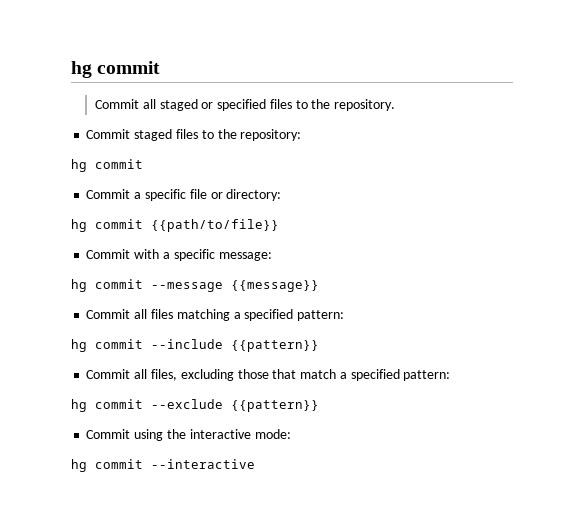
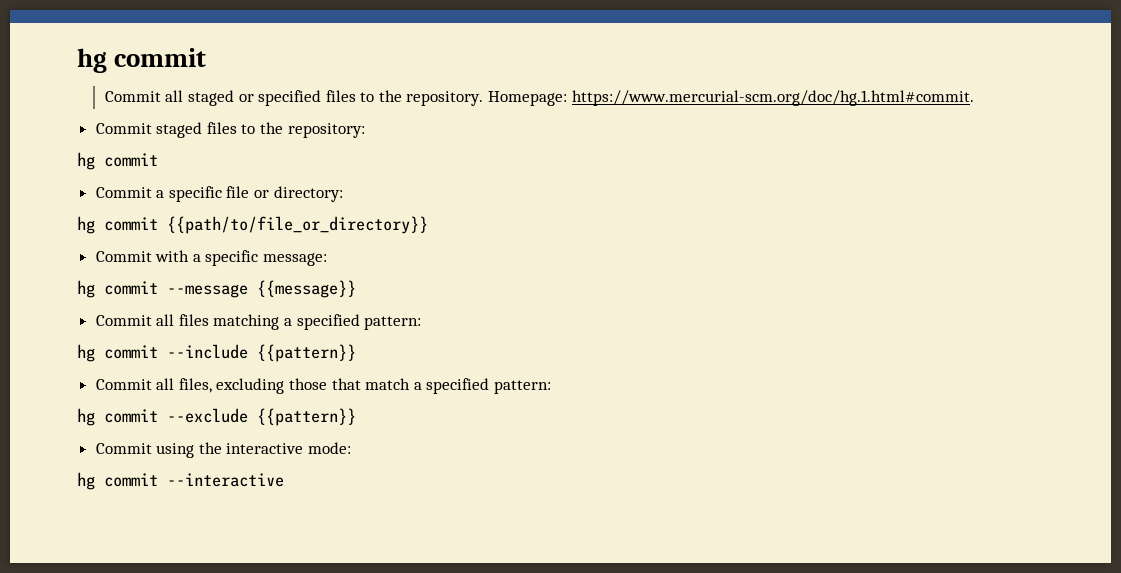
+ Homepage: https://www.mercurial-scm.org/doc/hg.1.html#commit.
- hg commit {{path/to/file}}
+ hg commit {{path/to/file_or_directory}}

